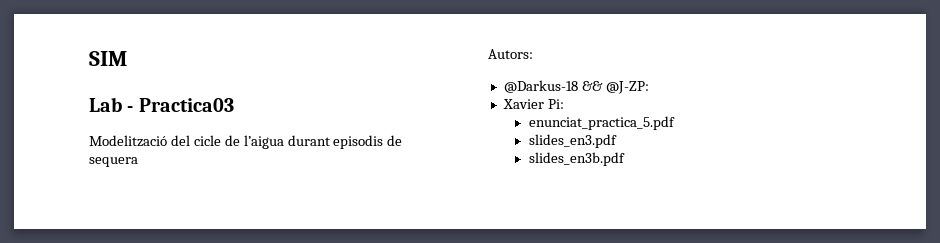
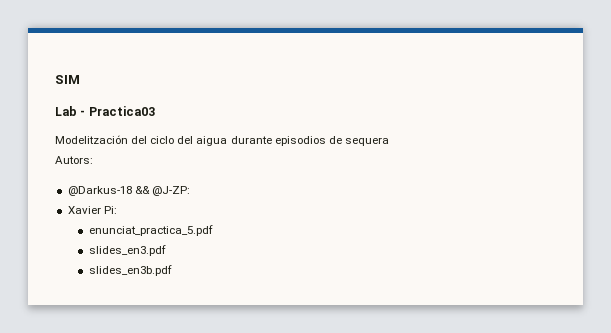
- Modelització del cicle de l’aigua durant episodis de sequera
+ Modelitzación del ciclo del aigua durante episodios de sequera

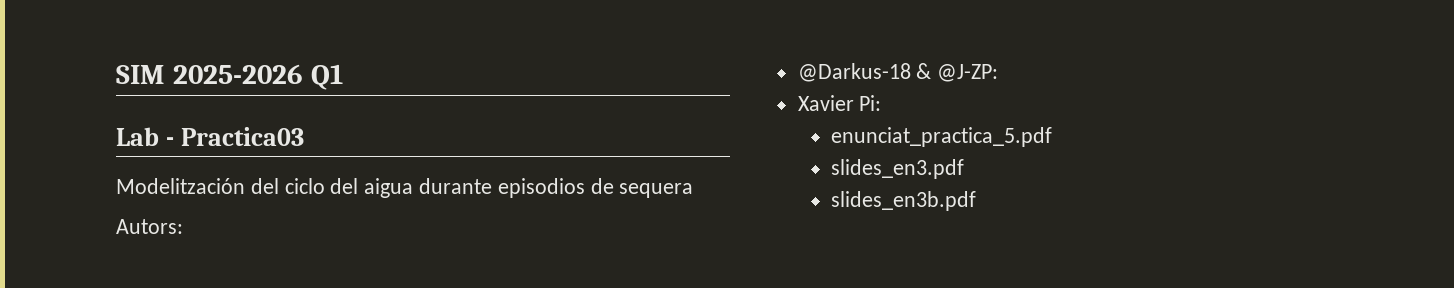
- SIM
+ SIM 2025-2026 Q1
- @Darkus-18 && @J-ZP:
+ @Darkus-18 & @J-ZP:

